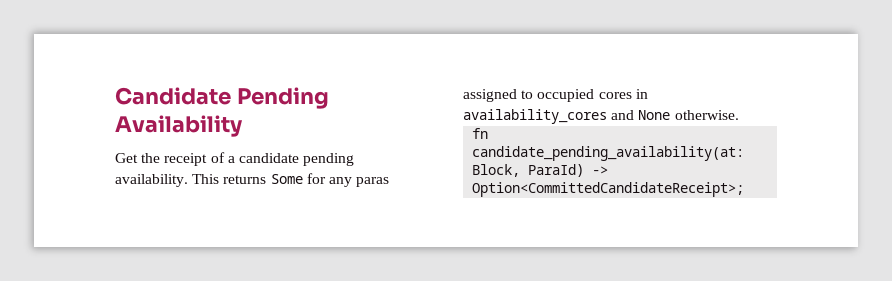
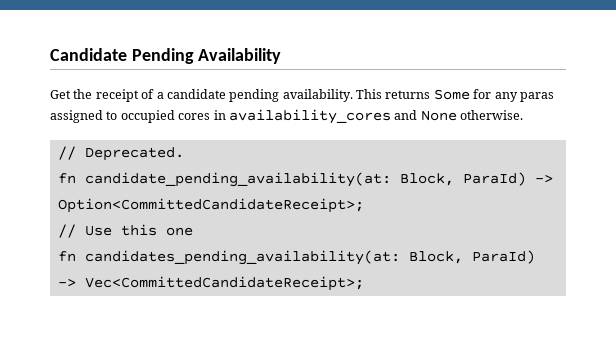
+ // Deprecated.
+ // Use this one
+ fn candidates_pending_availability(at: Block, ParaId) -> Vec<CommittedCandidateReceipt>;

